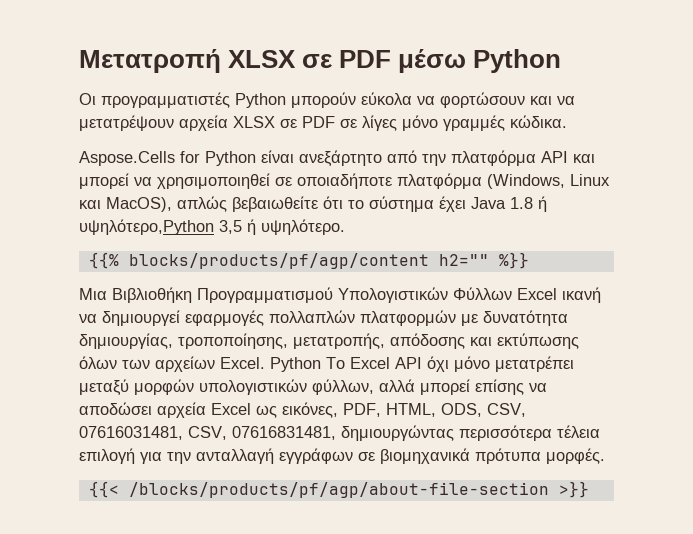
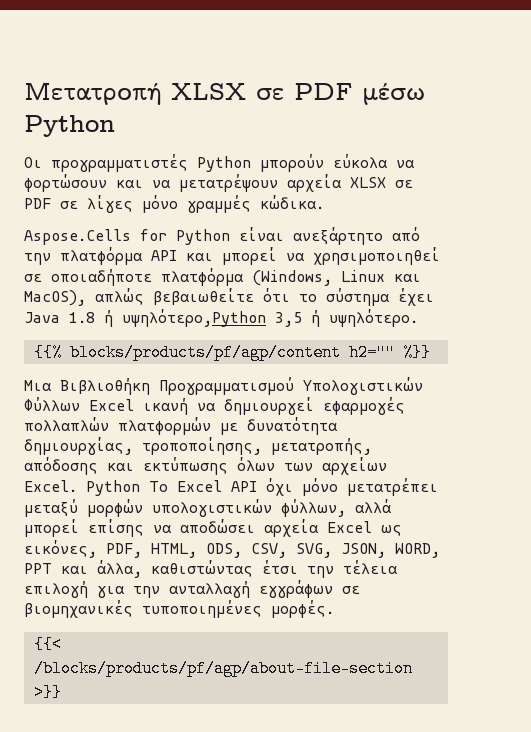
- Python Το Excel API όχι μόνο μετατρέπει μεταξύ μορφών υπολογιστικών φύλλων, αλλά μπορεί επίσης να αποδώσει αρχεία Excel ως εικόνες, PDF, HTML, ODS, CSV, 07616031481, CSV, 07616831481, δημιουργώντας περισσότερα τέλεια επιλογή για την ανταλλαγή εγγράφων σε βιομηχανικά πρότυπα μορφές.
+ Python Το Excel API όχι μόνο μετατρέπει μεταξύ μορφών υπολογιστικών φύλλων, αλλά μπορεί επίσης να αποδώσει αρχεία Excel ως εικόνες, PDF, HTML, ODS, CSV, SVG, JSON, WORD, PPT και άλλα, καθιστώντας έτσι την τέλεια επιλογή για την ανταλλαγή εγγράφων σε βιομηχανικές τυποποιημένες μορφές.

